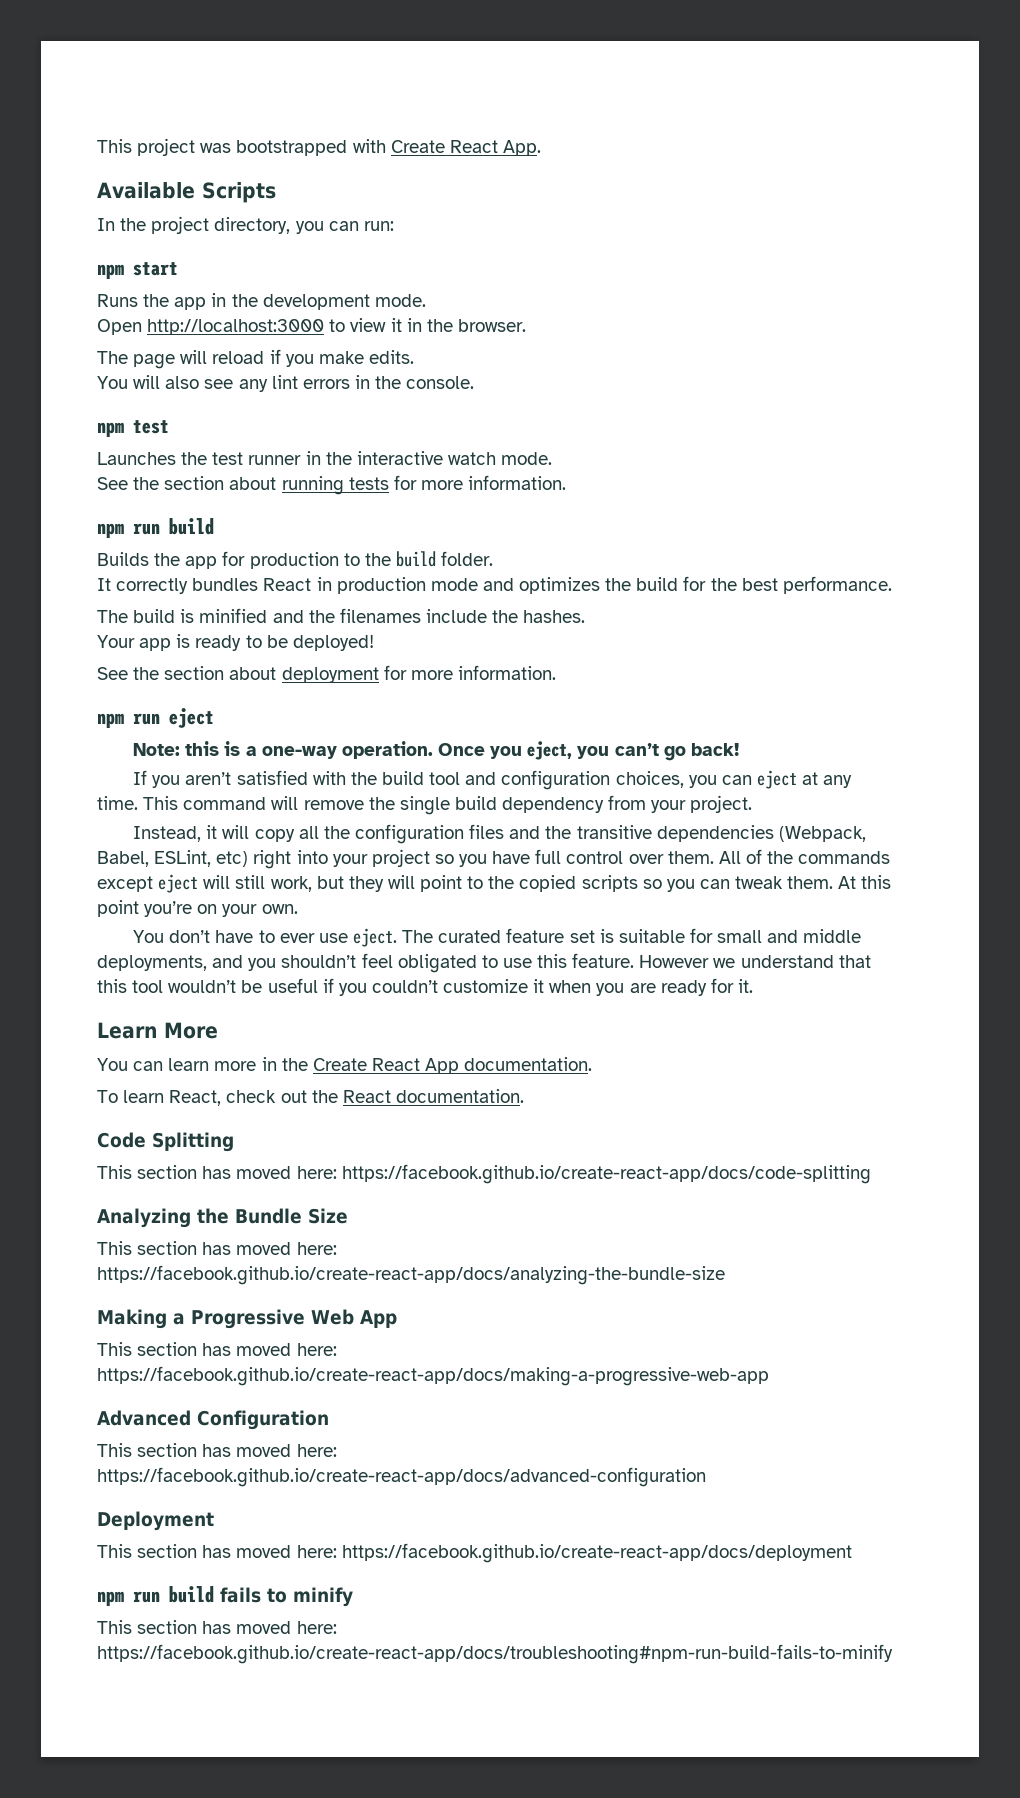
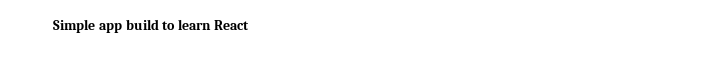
- This project was bootstrapped with Create React App.
- Available Scripts
- In the project directory, you can run:
- npm start
- Runs the app in the development mode.
- Open http://localhost:3000 to view it in the browser.
- The page will reload if you make edits.
- You will also see any lint errors in the console.
- npm test
- Launches the test runner in the interactive watch mode.
- See the section about running tests for more information.
- npm run build
- Builds the app for production to the build folder.
- It correctly bundles React in production mode and optimizes the build for the best performance.
- The build is minified and the filenames include the hashes.
- Your app is ready to be deployed!
- See the section about deployment for more information.
- npm run eject
- Note: this is a one-way operation. Once you eject, you can’t go back!
- If you aren’t satisfied with the build tool and configuration choices, you can eject at any time. This command will remove the single build dependency from your project.
- Instead, it will copy all the configuration files and the transitive dependencies (Webpack, Babel, ESLint, etc) right into your project so you have full control over them. All of the commands except eject will still work, but they will point to the copied scripts so you can tweak them. At this point you’re on your own.
- You don’t have to ever use eject. The curated feature set is suitable for small and middle deployments, and you shouldn’t feel obligated to use this feature. However we understand that this tool wouldn’t be useful if you couldn’t customize it when you are ready for it.
- Learn More
- You can learn more in the Create React App documentation.
- To learn React, check out the React documentation.
- Code Splitting
- This section has moved here: https://facebook.github.io/create-react-app/docs/code-splitting
- Analyzing the Bundle Size
- This section has moved here: https://facebook.github.io/create-react-app/docs/analyzing-the-bundle-size
- Making a Progressive Web App
- This section has moved here: https://facebook.github.io/create-react-app/docs/making-a-progressive-web-app
- Advanced Configuration
- This section has moved here: https://facebook.github.io/create-react-app/docs/advanced-configuration
- Deployment
- This section has moved here: https://facebook.github.io/create-react-app/docs/deployment
- npm run build fails to minify
- This section has moved here: https://facebook.github.io/create-react-app/docs/troubleshooting#npm-run-build-fails-to-minify
+ Simple app build to learn React

